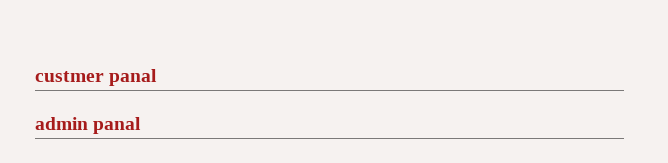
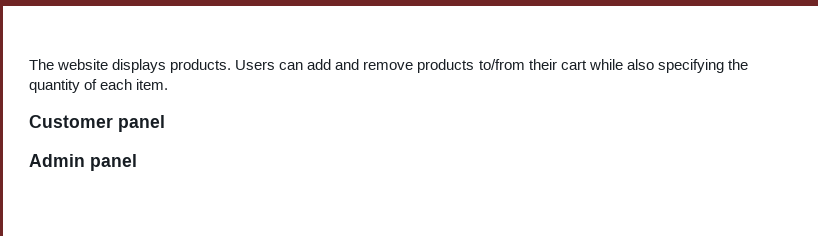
- custmer panal
- admin panal
+ The website displays products. Users can add and remove products to/from their cart while also specifying the quantity of each item.
+ Customer panel
+ Admin panel

